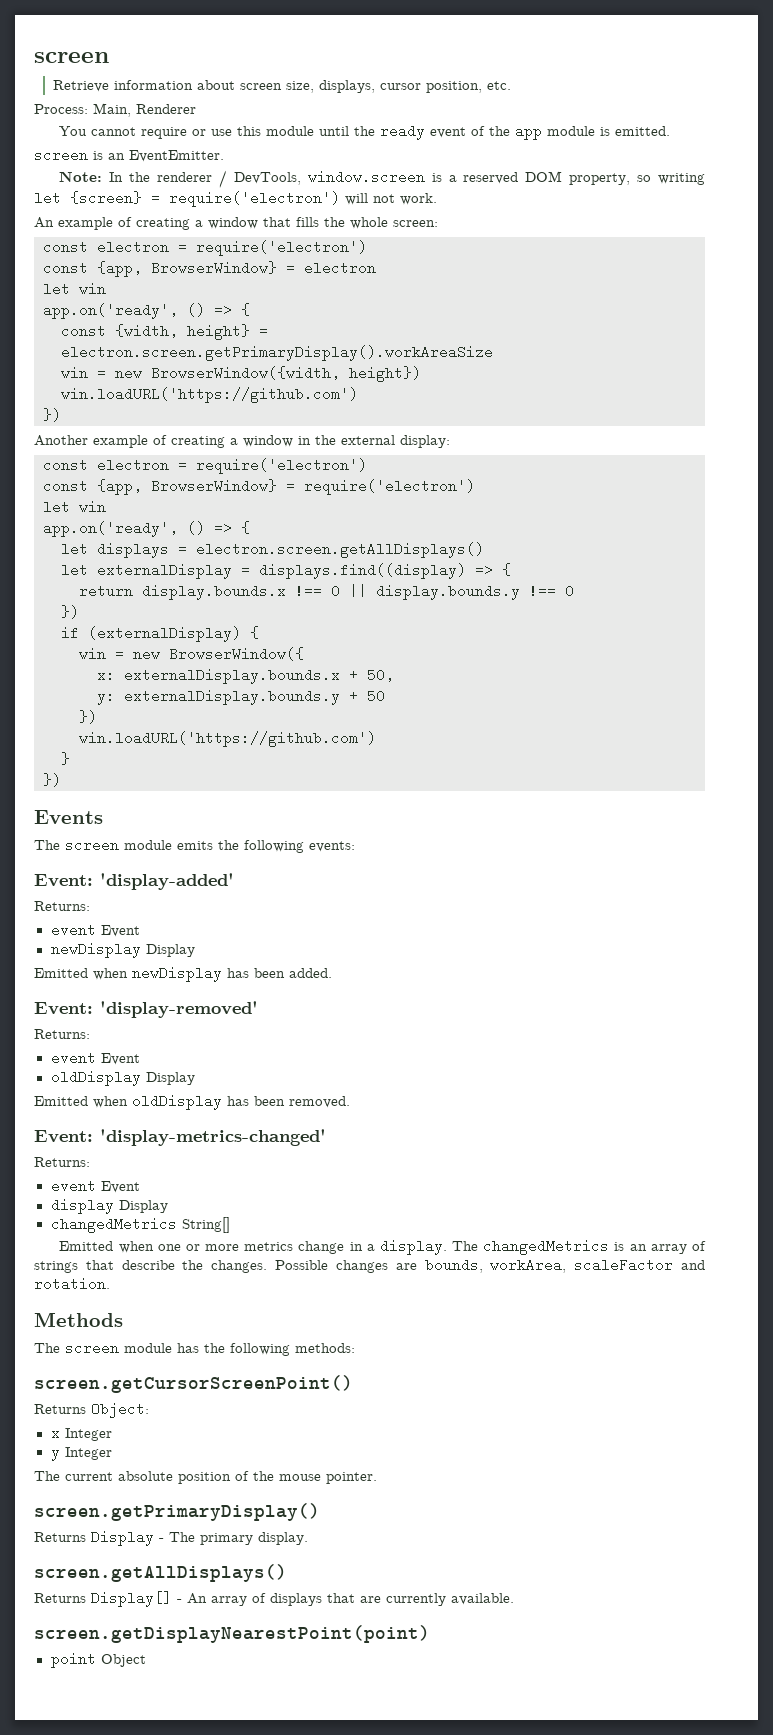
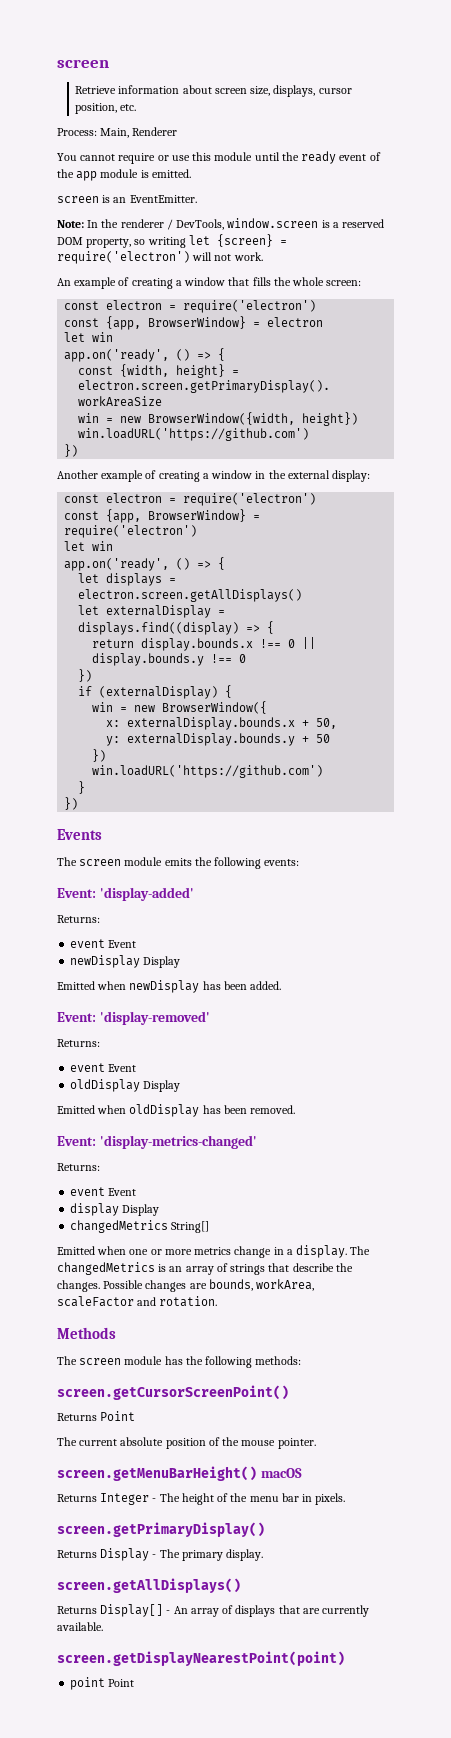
- Returns Object:
- x Integer
- y Integer
+ Returns Point
+ screen.getMenuBarHeight() macOS
+ Returns Integer - The height of the menu bar in pixels.
- point Object
+ point Point

